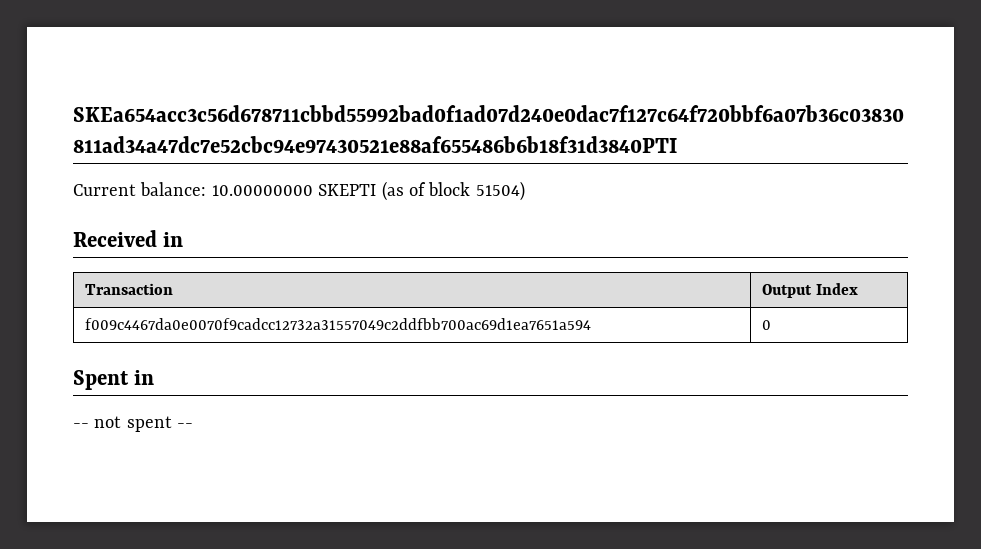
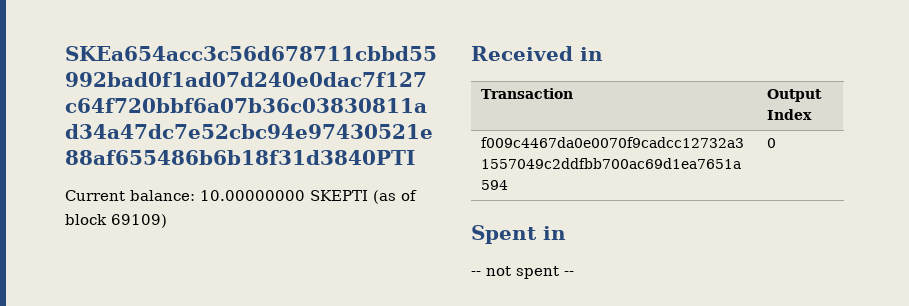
- Current balance: 10.00000000 SKEPTI (as of block 51504)
+ Current balance: 10.00000000 SKEPTI (as of block 69109)

